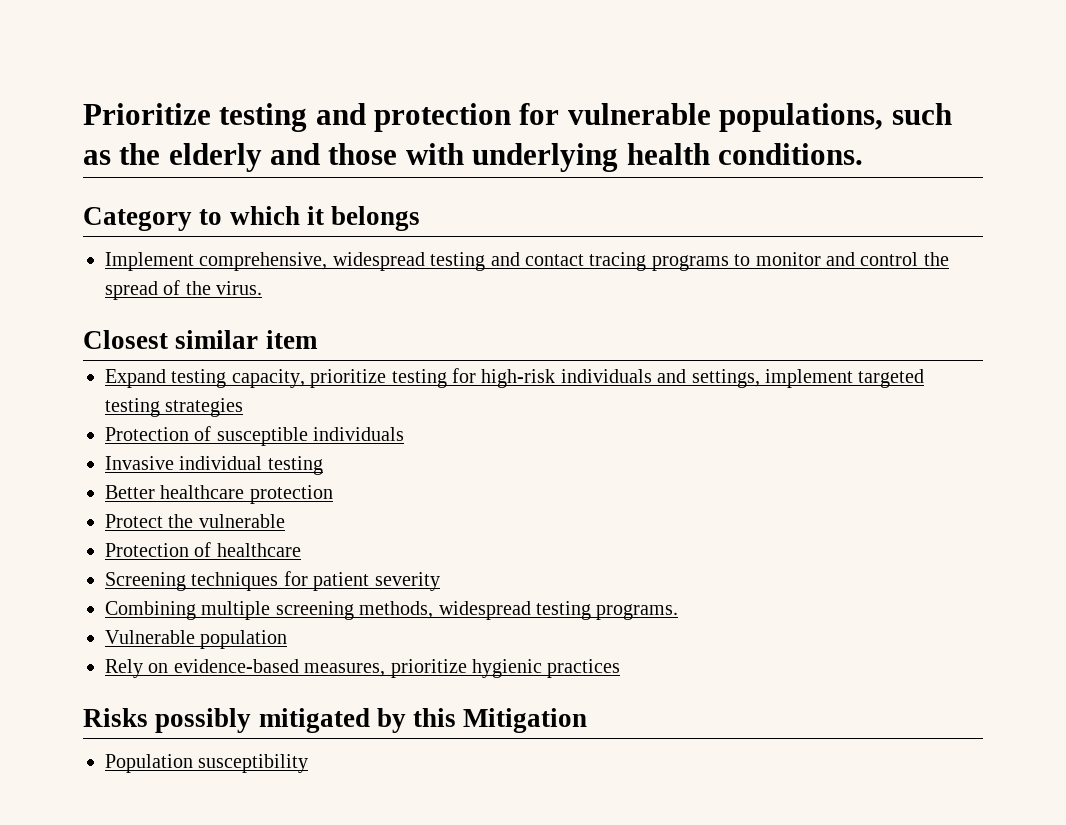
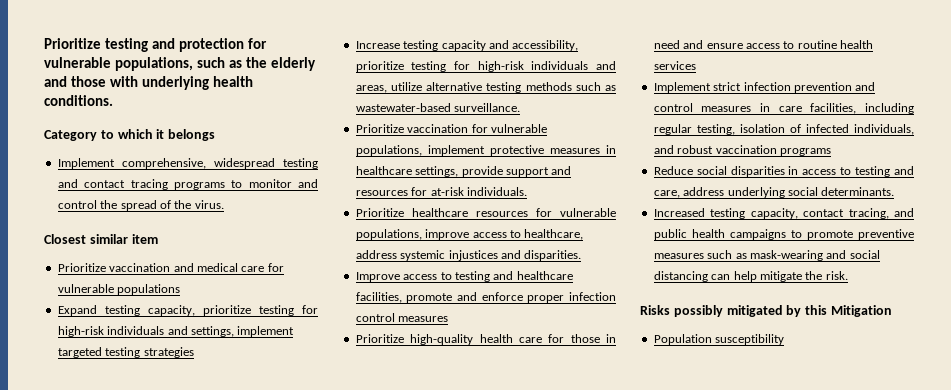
+ Prioritize vaccination and medical care for vulnerable populations
- Protection of susceptible individuals
- Invasive individual testing
- Better healthcare protection
- Protect the vulnerable
- Protection of healthcare
- Screening techniques for patient severity
- Combining multiple screening methods, widespread testing programs.
- Vulnerable population
- Rely on evidence-based measures, prioritize hygienic practices
+ Increase testing capacity and accessibility, prioritize testing for high-risk individuals and areas, utilize alternative testing methods such as wastewater-based surveillance.
+ Prioritize vaccination for vulnerable populations, implement protective measures in healthcare settings, provide support and resources for at-risk individuals.
+ Prioritize healthcare resources for vulnerable populations, improve access to healthcare, address systemic injustices and disparities.
+ Improve access to testing and healthcare facilities, promote and enforce proper infection control measures
+ Prioritize high-quality health care for those in need and ensure access to routine health services
+ Implement strict infection prevention and control measures in care facilities, including regular testing, isolation of infected individuals, and robust vaccination programs
+ Reduce social disparities in access to testing and care, address underlying social determinants.
+ Increased testing capacity, contact tracing, and public health campaigns to promote preventive measures such as mask-wearing and social distancing can help mitigate the risk.

